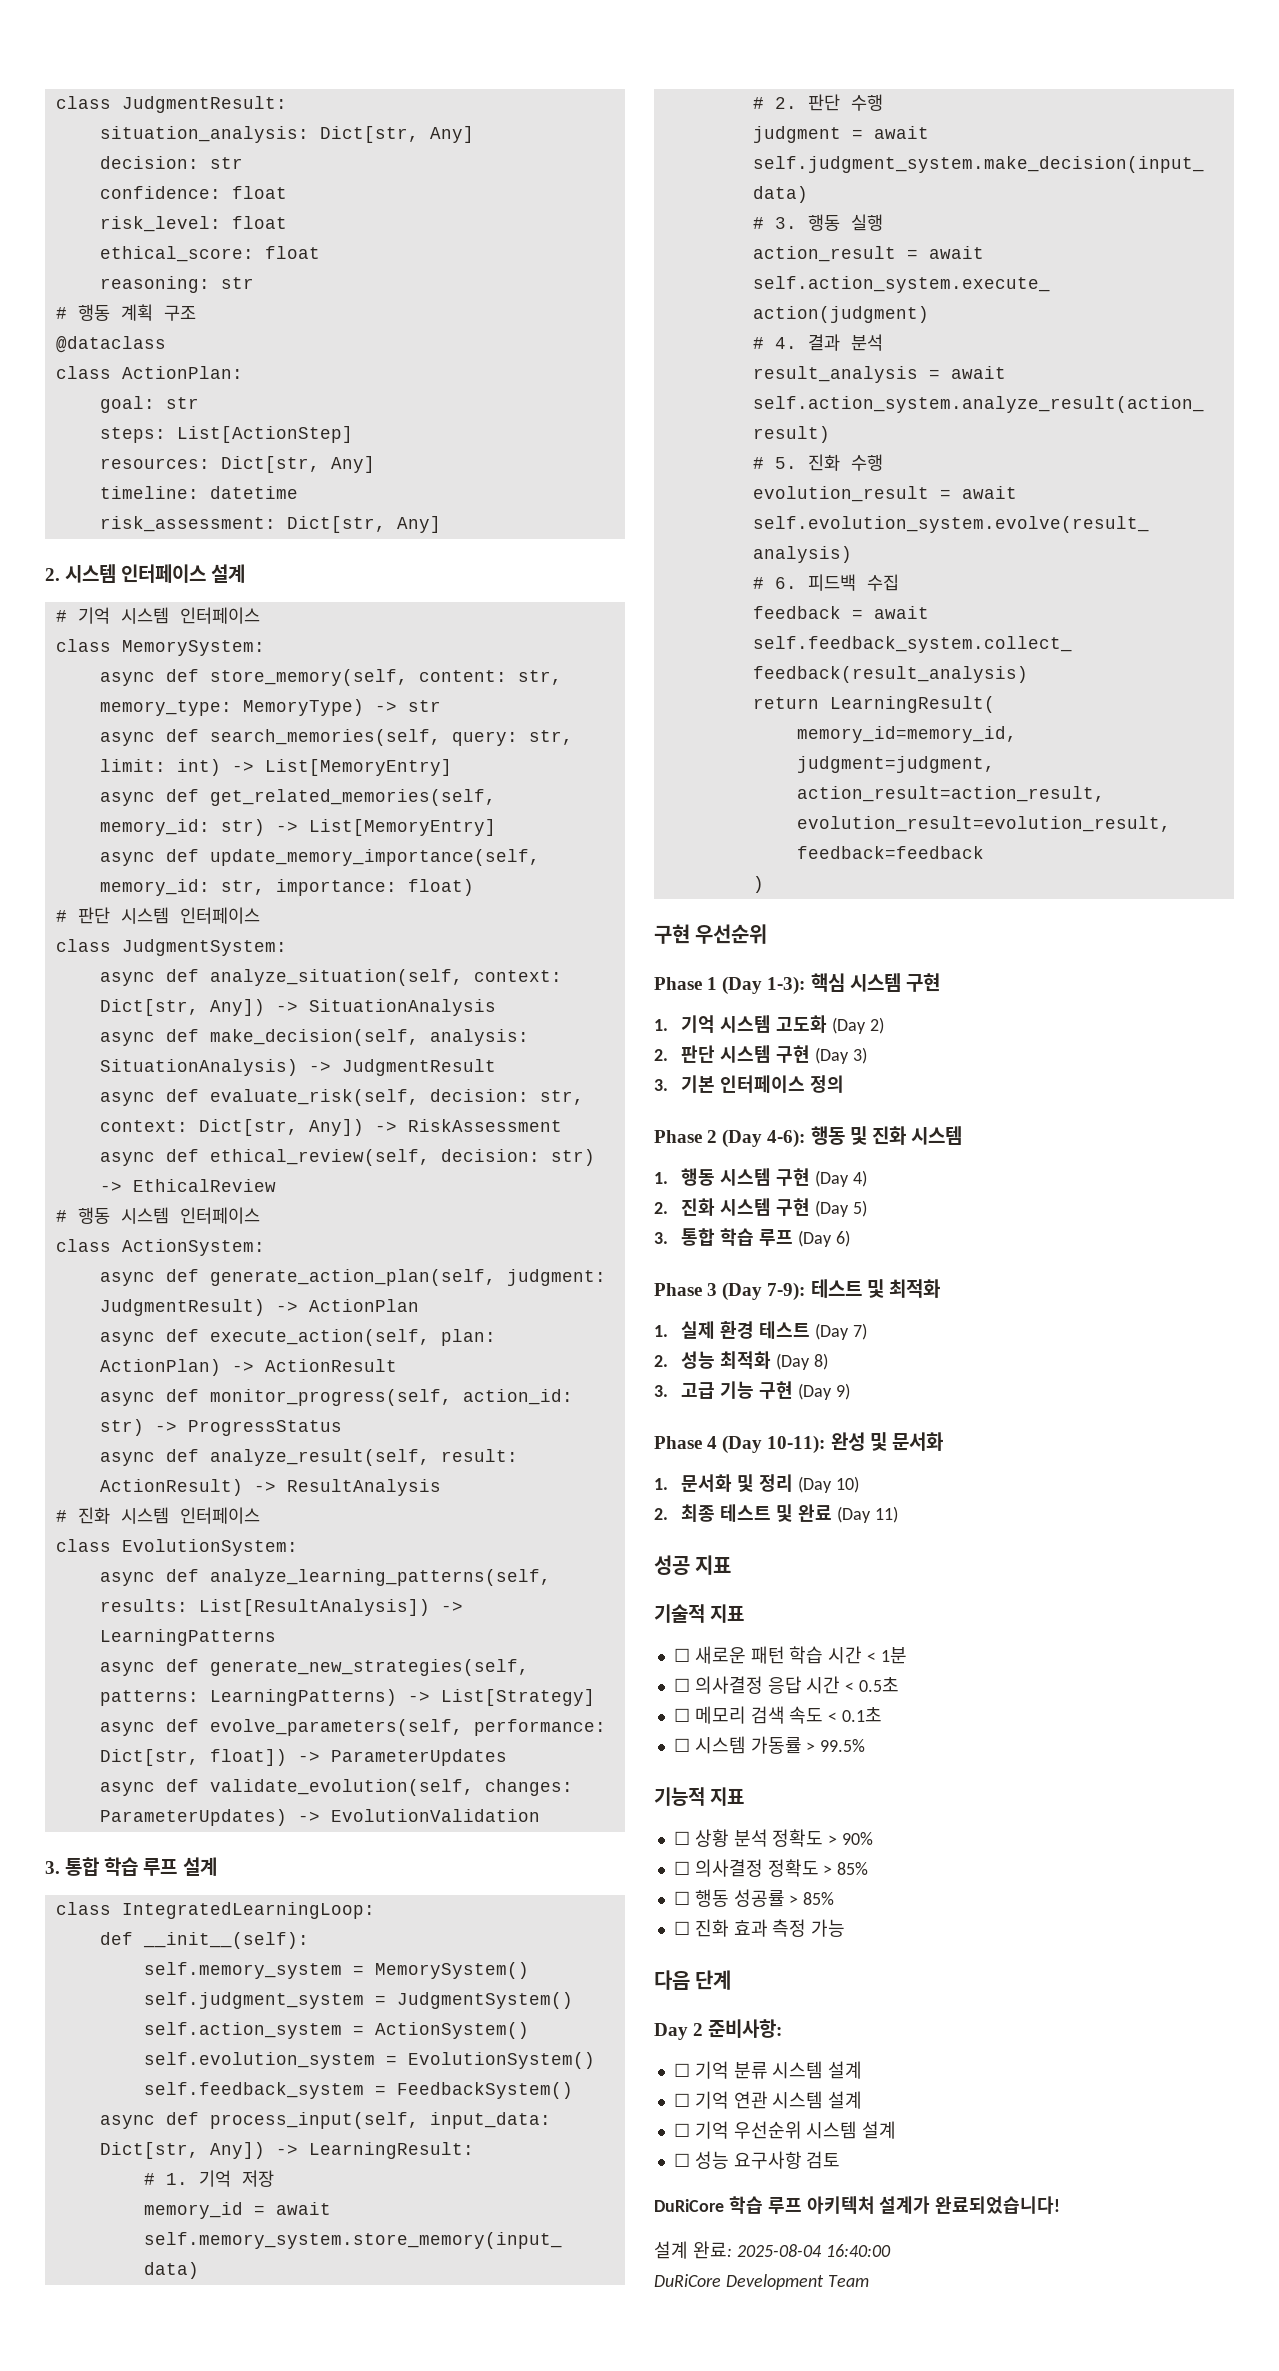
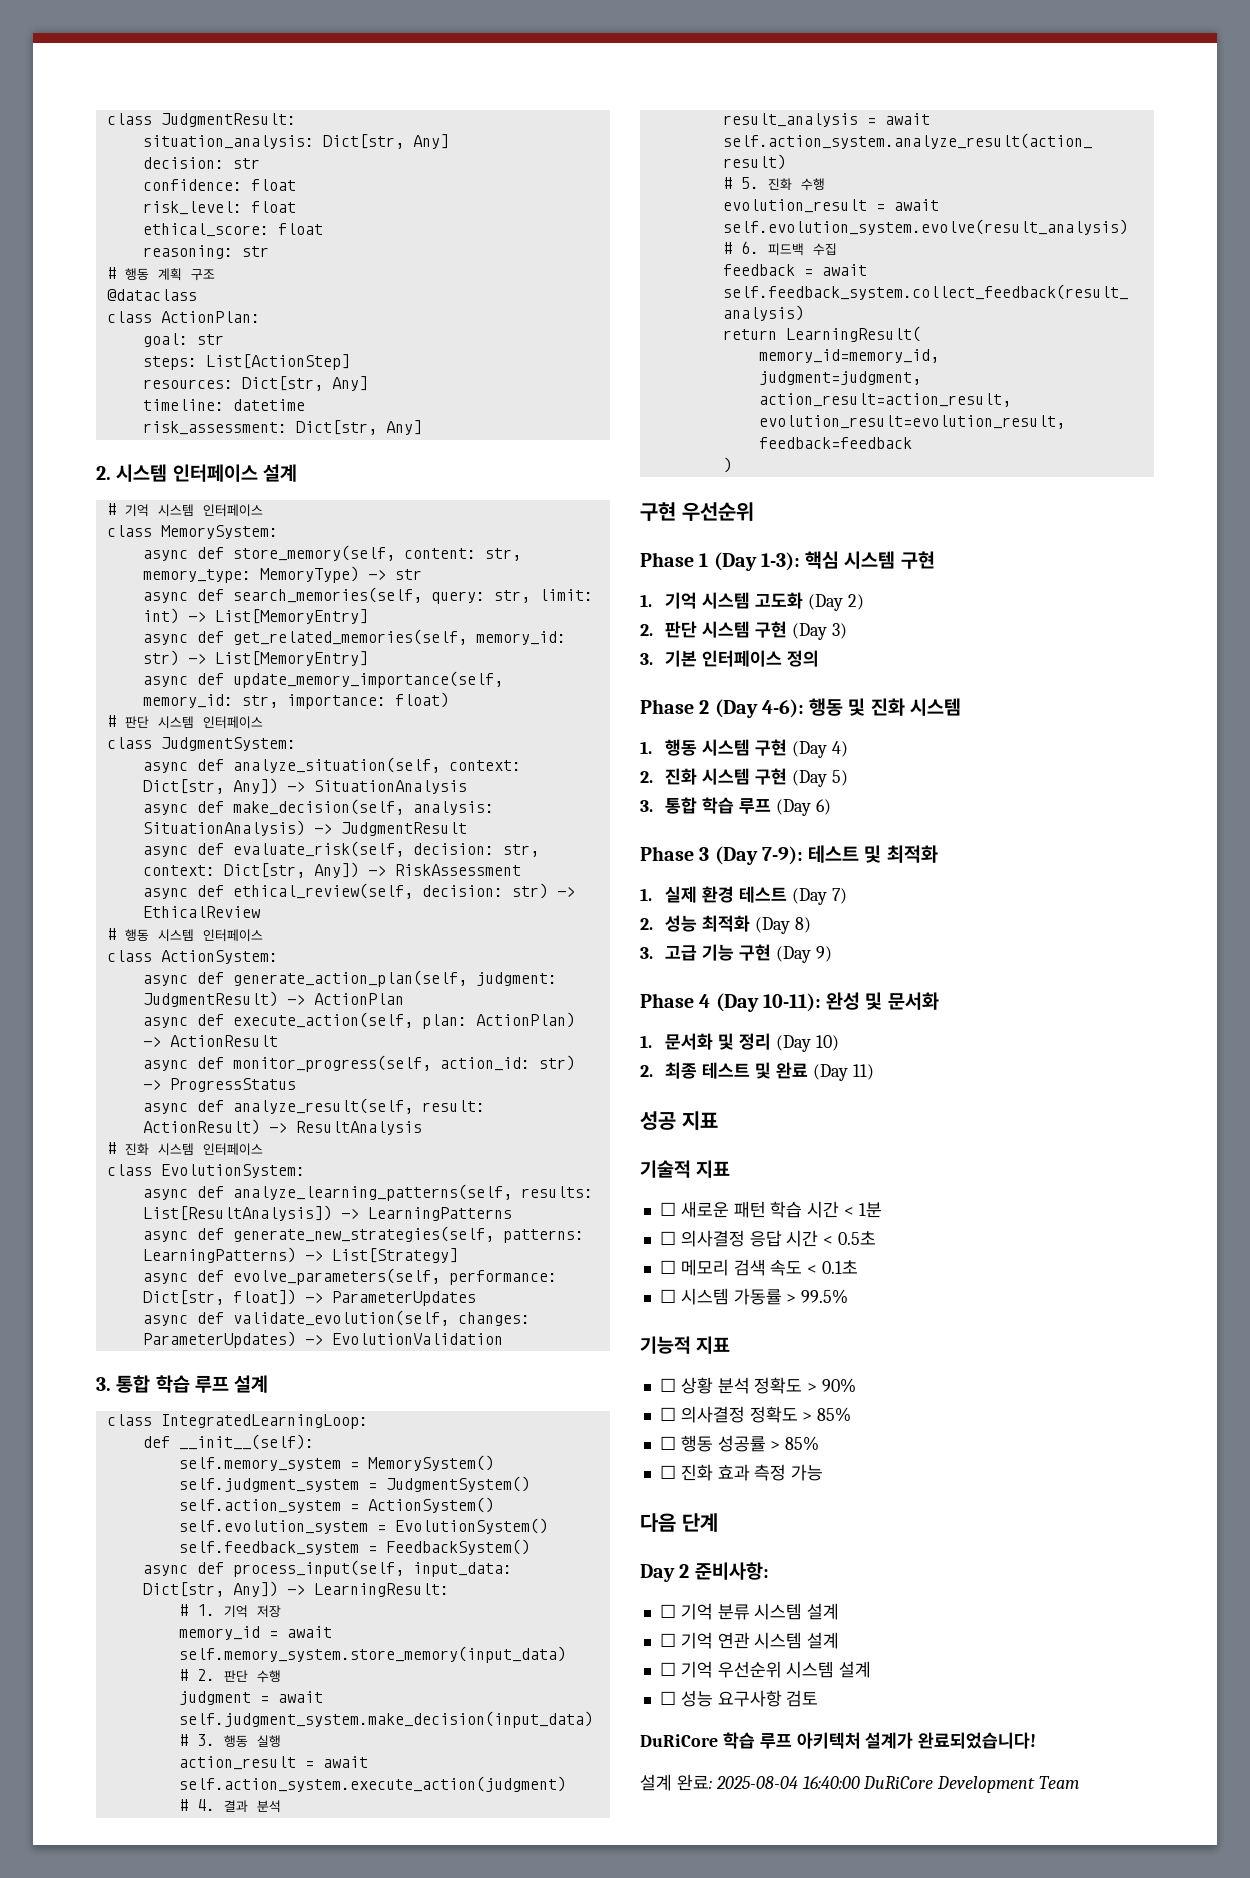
- 설계 완료: 2025-08-04 16:40:00
- DuRiCore Development Team
+ 설계 완료: 2025-08-04 16:40:00 DuRiCore Development Team

